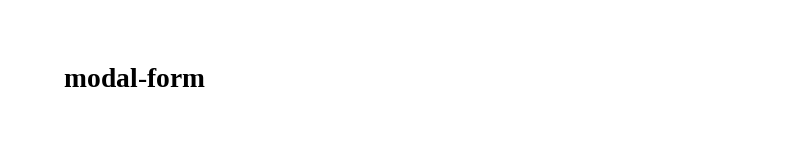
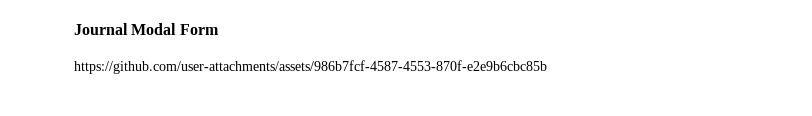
- modal-form
+ Journal Modal Form
+ https://github.com/user-attachments/assets/986b7fcf-4587-4553-870f-e2e9b6cbc85b

